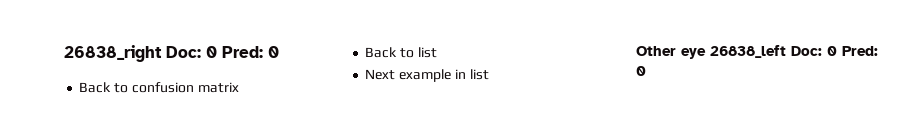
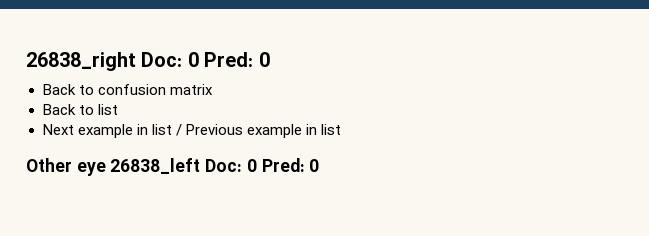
- Next example in list
+ Next example in list / Previous example in list

